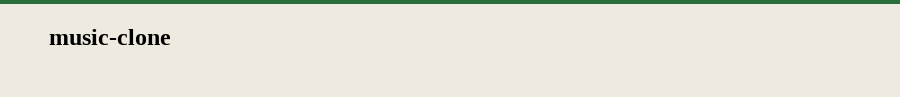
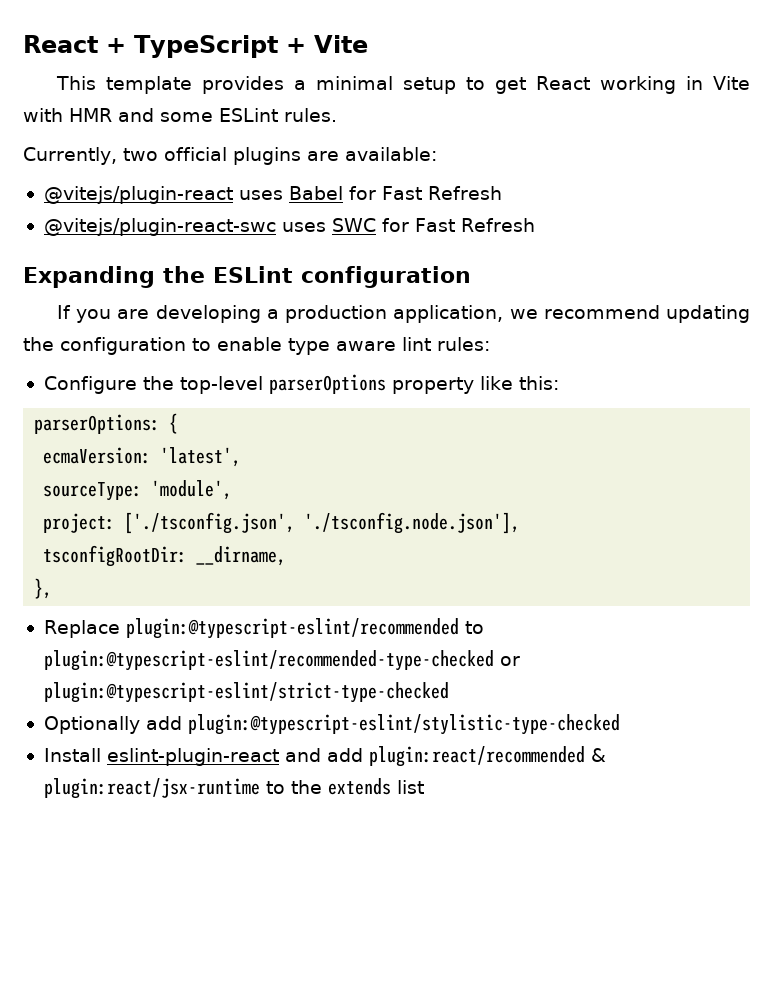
- music-clone
+ React + TypeScript + Vite
+ This template provides a minimal setup to get React working in Vite with HMR and some ESLint rules.
+ Currently, two official plugins are available:
+ @vitejs/plugin-react uses Babel for Fast Refresh
+ @vitejs/plugin-react-swc uses SWC for Fast Refresh
+ Expanding the ESLint configuration
+ If you are developing a production application, we recommend updating the configuration to enable type aware lint rules:
+ Configure the top-level parserOptions property like this:
+ parserOptions: {
+ ecmaVersion: 'latest',
+ sourceType: 'module',
+ project: ['./tsconfig.json', './tsconfig.node.json'],
+ tsconfigRootDir: __dirname,
+ },
+ Replace plugin:@typescript-eslint/recommended to plugin:@typescript-eslint/recommended-type-checked or plugin:@typescript-eslint/strict-type-checked
+ Optionally add plugin:@typescript-eslint/stylistic-type-checked
+ Install eslint-plugin-react and add plugin:react/recommended & plugin:react/jsx-runtime to the extends list

